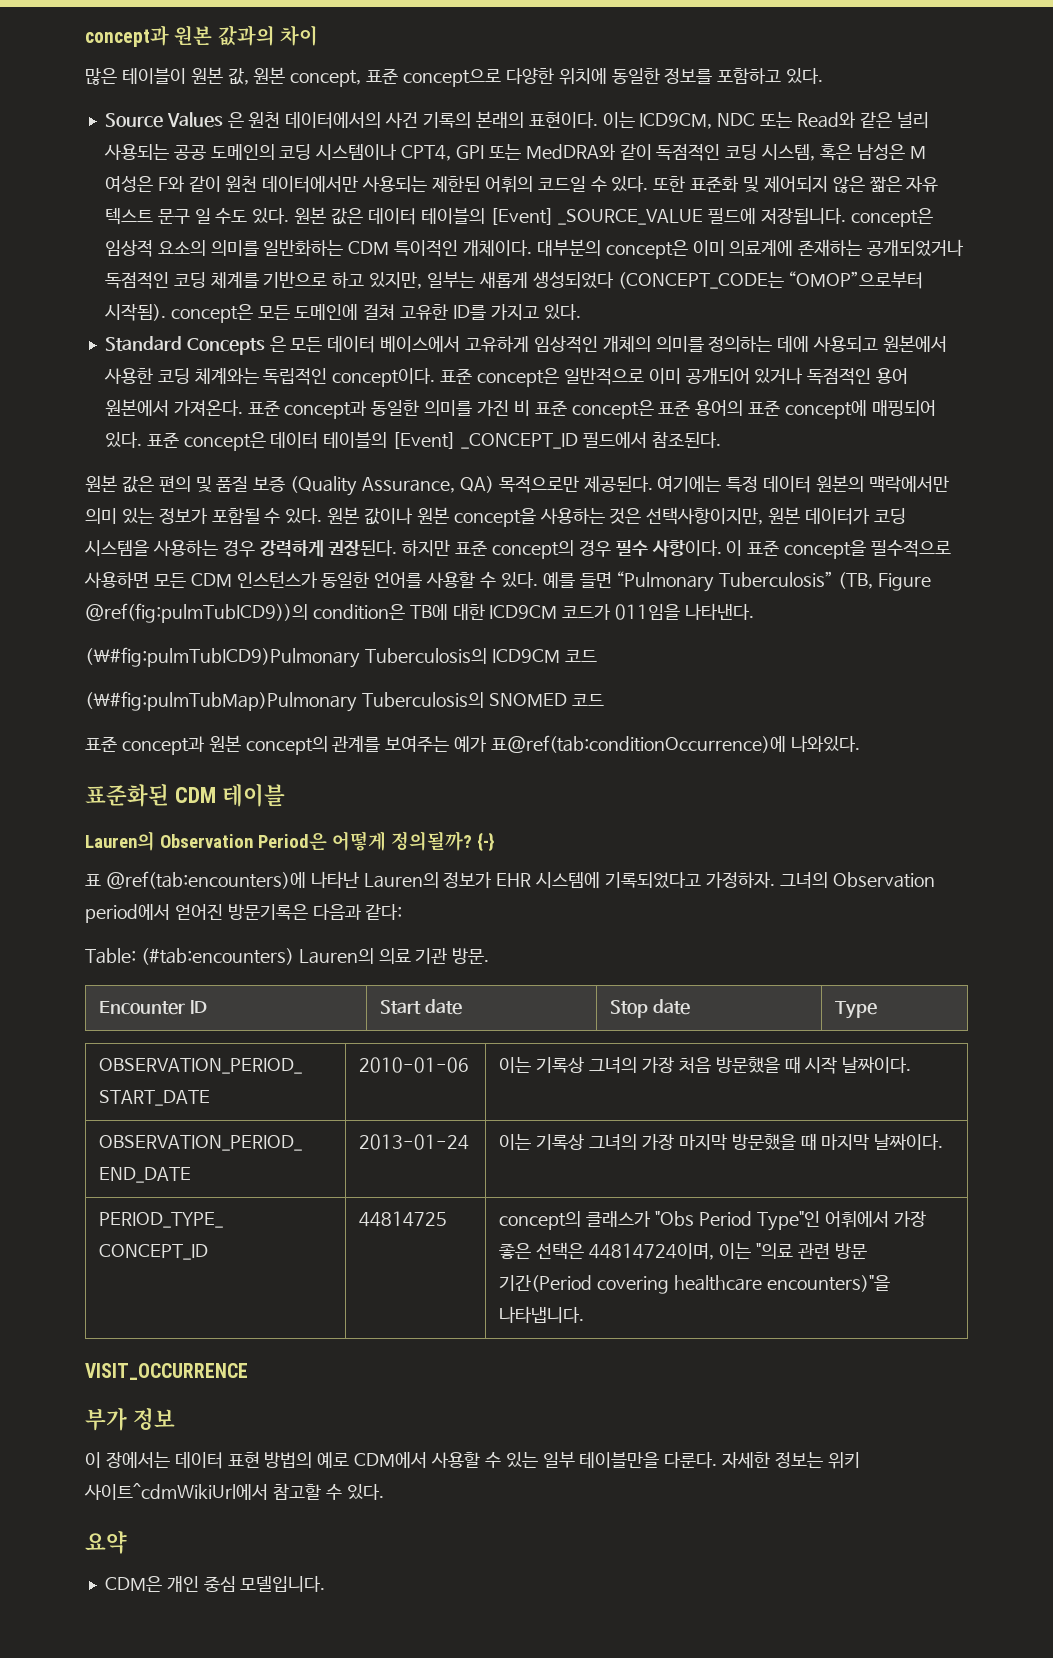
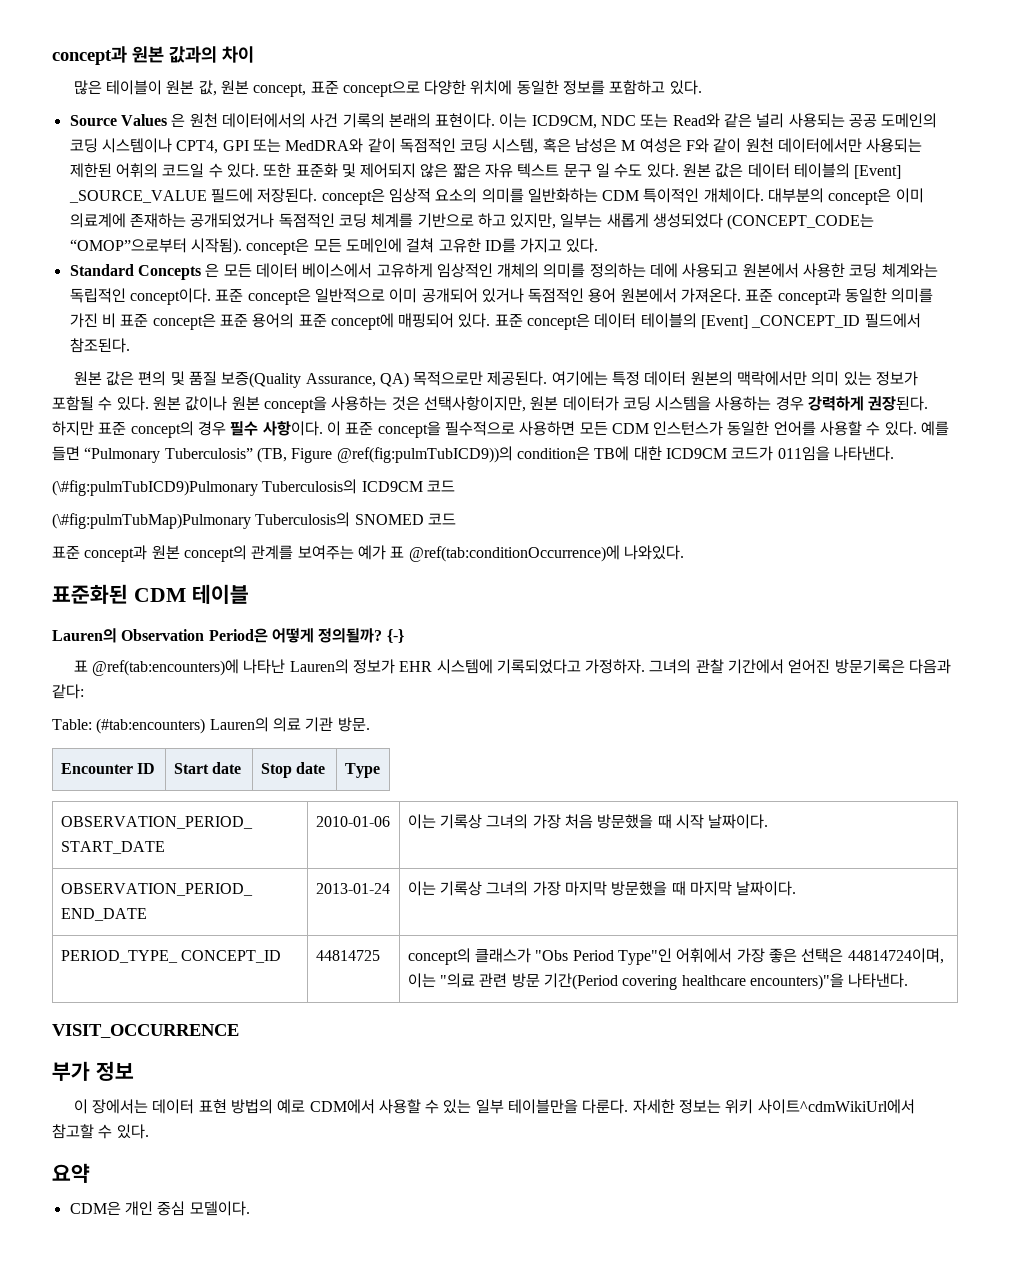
- 원본 값은 데이터 테이블의 [Event] _SOURCE_VALUE 필드에 저장됩니다. concept은 임상적 요소의 의미를 일반화하는 CDM 특이적인 개체이다.
+ 원본 값은 데이터 테이블의 [Event] _SOURCE_VALUE 필드에 저장된다. concept은 임상적 요소의 의미를 일반화하는 CDM 특이적인 개체이다.
- 원본 값은 편의 및 품질 보증 (Quality Assurance, QA) 목적으로만 제공된다.
+ 원본 값은 편의 및 품질 보증(Quality Assurance, QA) 목적으로만 제공된다.
- 표준 concept과 원본 concept의 관계를 보여주는 예가 표@ref(tab:conditionOccurrence)에 나와있다.
+ 표준 concept과 원본 concept의 관계를 보여주는 예가 표 @ref(tab:conditionOccurrence)에 나와있다.
- 그녀의 Observation period에서 얻어진 방문기록은 다음과 같다:
+ 그녀의 관찰 기간에서 얻어진 방문기록은 다음과 같다:
- PERIOD_TYPE_ CONCEPT_ID | 44814725 | concept의 클래스가 "Obs Period Type"인 어휘에서 가장 좋은 선택은 44814724이며, 이는 "의료 관련 방문 기간(Period covering healthcare encounters)"을 나타냅니다.
+ PERIOD_TYPE_ CONCEPT_ID | 44814725 | concept의 클래스가 "Obs Period Type"인 어휘에서 가장 좋은 선택은 44814724이며, 이는 "의료 관련 방문 기간(Period covering healthcare encounters)"을 나타낸다.
- CDM은 개인 중심 모델입니다.
+ CDM은 개인 중심 모델이다.

